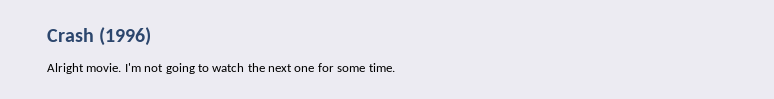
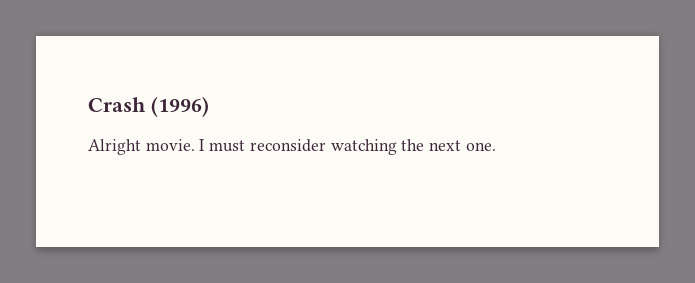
- I'm not going to watch the next one for some time.
+ I must reconsider watching the next one.

